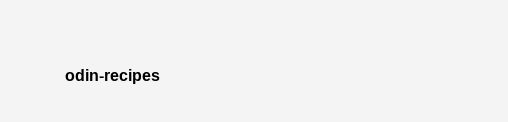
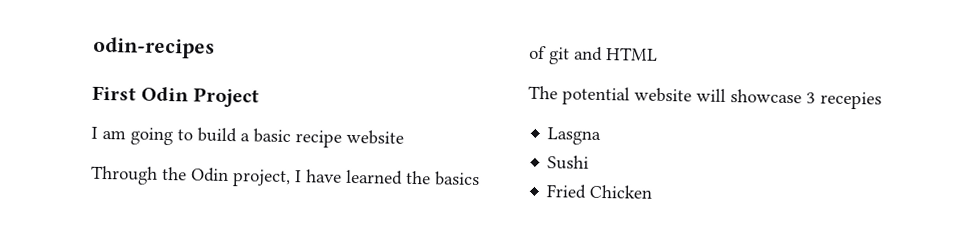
+ First Odin Project
+ I am going to build a basic recipe website
+ Through the Odin project, I have learned the basics of git and HTML
+ The potential website will showcase 3 recepies
+ Lasgna
+ Sushi
+ Fried Chicken

